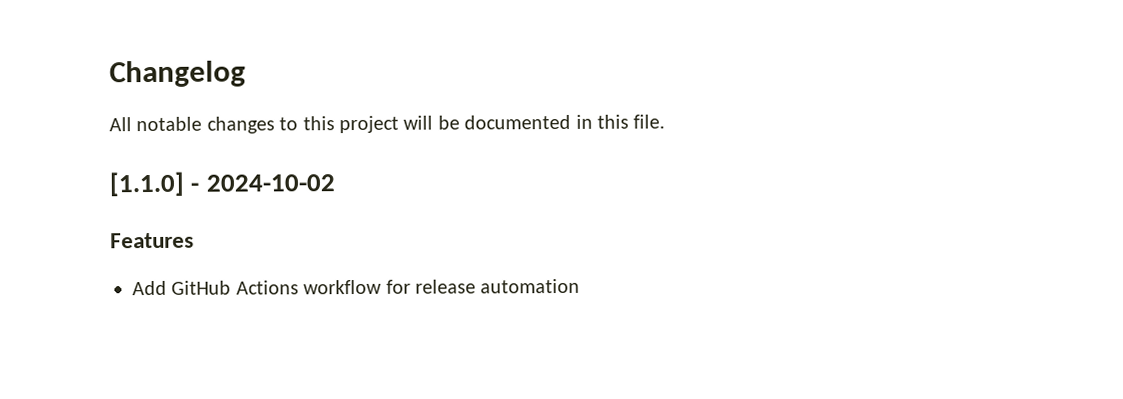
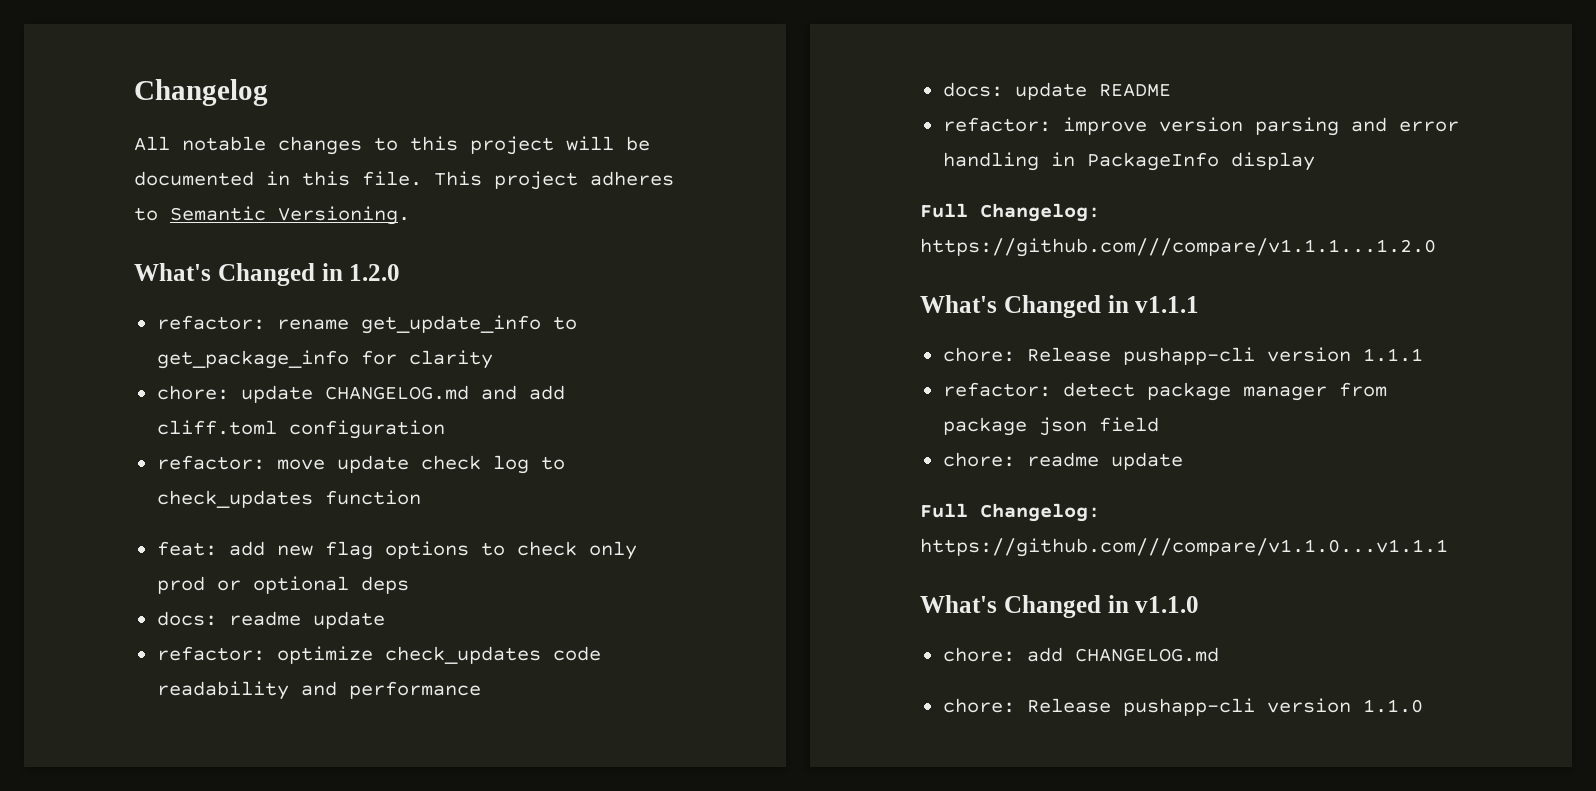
- All notable changes to this project will be documented in this file.
- [1.1.0] - 2024-10-02
- Features
- Add GitHub Actions workflow for release automation
+ All notable changes to this project will be documented in this file. This project adheres to Semantic Versioning.
+ What's Changed in 1.2.0
+ refactor: rename get_update_info to get_package_info for clarity
+ chore: update CHANGELOG.md and add cliff.toml configuration
+ refactor: move update check log to check_updates function
+ feat: add new flag options to check only prod or optional deps
+ docs: readme update
+ refactor: optimize check_updates code readability and performance
+ docs: update README
+ refactor: improve version parsing and error handling in PackageInfo display
+ Full Changelog: https://github.com///compare/v1.1.1...1.2.0
+ What's Changed in v1.1.1
+ chore: Release pushapp-cli version 1.1.1
+ refactor: detect package manager from package json field
+ chore: readme update
+ Full Changelog: https://github.com///compare/v1.1.0...v1.1.1
+ What's Changed in v1.1.0
+ chore: add CHANGELOG.md
+ chore: Release pushapp-cli version 1.1.0

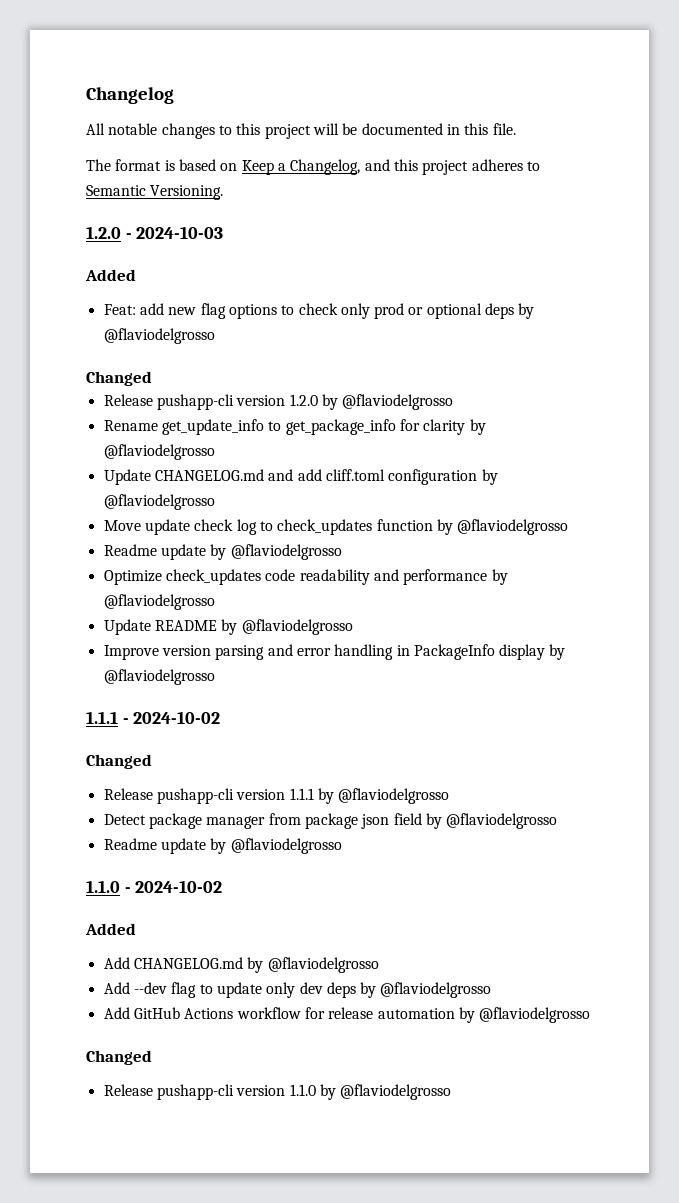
- All notable changes to this project will be documented in this file. This project adheres to Semantic Versioning.
+ All notable changes to this project will be documented in this file.
+ The format is based on Keep a Changelog, and this project adheres to Semantic Versioning.
- What's Changed in 1.2.0
- refactor: rename get_update_info to get_package_info for clarity
- chore: update CHANGELOG.md and add cliff.toml configuration
- refactor: move update check log to check_updates function
- feat: add new flag options to check only prod or optional deps
- docs: readme update
- refactor: optimize check_updates code readability and performance
- docs: update README
- refactor: improve version parsing and error handling in PackageInfo display
- Full Changelog: https://github.com///compare/v1.1.1...1.2.0
- What's Changed in v1.1.1
- chore: Release pushapp-cli version 1.1.1
- refactor: detect package manager from package json field
- chore: readme update
- Full Changelog: https://github.com///compare/v1.1.0...v1.1.1
- What's Changed in v1.1.0
- chore: add CHANGELOG.md
- chore: Release pushapp-cli version 1.1.0
+ 1.2.0 - 2024-10-03
+ Added
+ Feat: add new flag options to check only prod or optional deps by @flaviodelgrosso
+ Changed
+ Release pushapp-cli version 1.2.0 by @flaviodelgrosso
+ Rename get_update_info to get_package_info for clarity by @flaviodelgrosso
+ Update CHANGELOG.md and add cliff.toml configuration by @flaviodelgrosso
+ Move update check log to check_updates function by @flaviodelgrosso
+ Readme update by @flaviodelgrosso
+ Optimize check_updates code readability and performance by @flaviodelgrosso
+ Update README by @flaviodelgrosso
+ Improve version parsing and error handling in PackageInfo display by @flaviodelgrosso
+ 1.1.1 - 2024-10-02
+ Changed
+ Release pushapp-cli version 1.1.1 by @flaviodelgrosso
+ Detect package manager from package json field by @flaviodelgrosso
+ Readme update by @flaviodelgrosso
+ 1.1.0 - 2024-10-02
+ Added
+ Add CHANGELOG.md by @flaviodelgrosso
+ Add --dev flag to update only dev deps by @flaviodelgrosso
+ Add GitHub Actions workflow for release automation by @flaviodelgrosso
+ Changed
+ Release pushapp-cli version 1.1.0 by @flaviodelgrosso

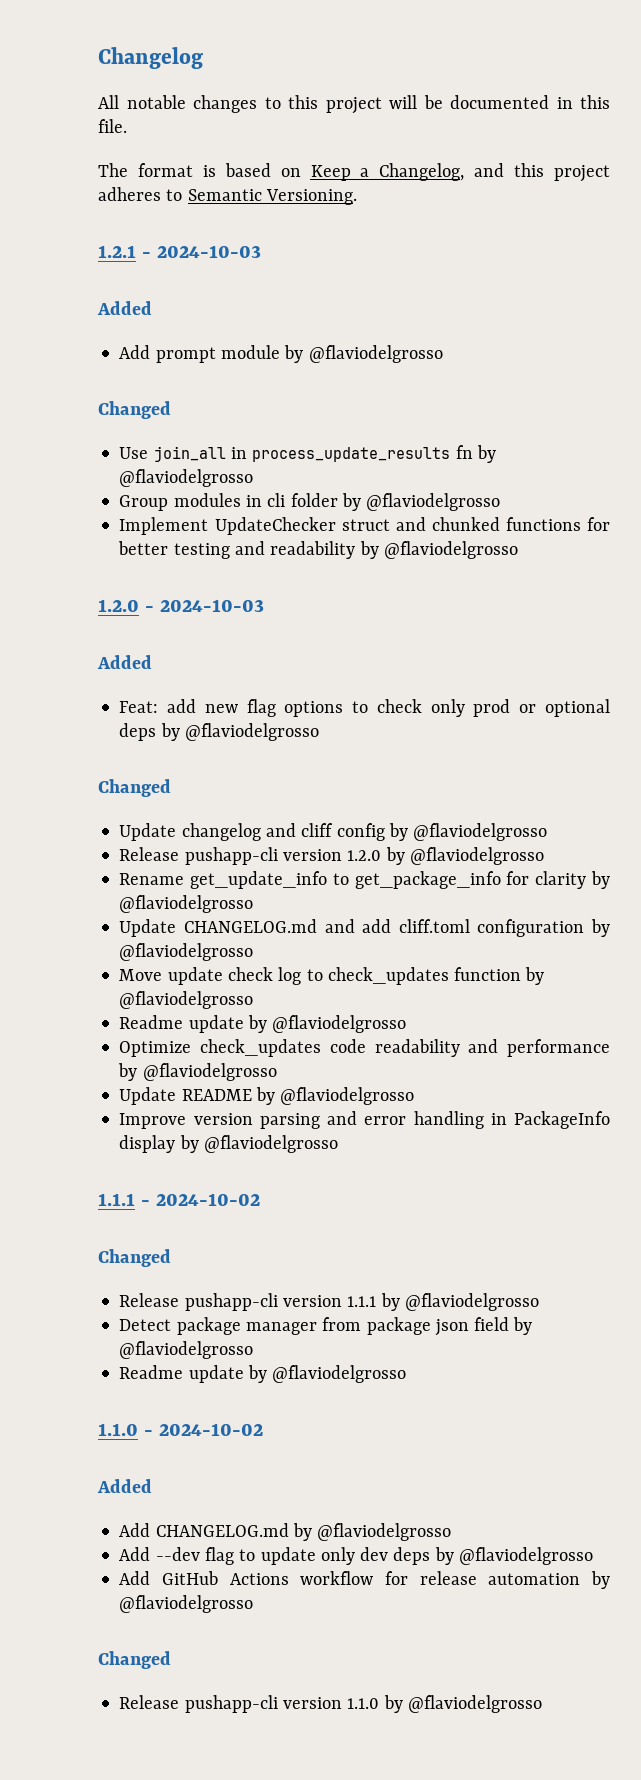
+ 1.2.1 - 2024-10-03
+ Added
+ Add prompt module by @flaviodelgrosso
+ Changed
+ Use join_all in process_update_results fn by @flaviodelgrosso
+ Group modules in cli folder by @flaviodelgrosso
+ Implement UpdateChecker struct and chunked functions for better testing and readability by @flaviodelgrosso
+ Update changelog and cliff config by @flaviodelgrosso

